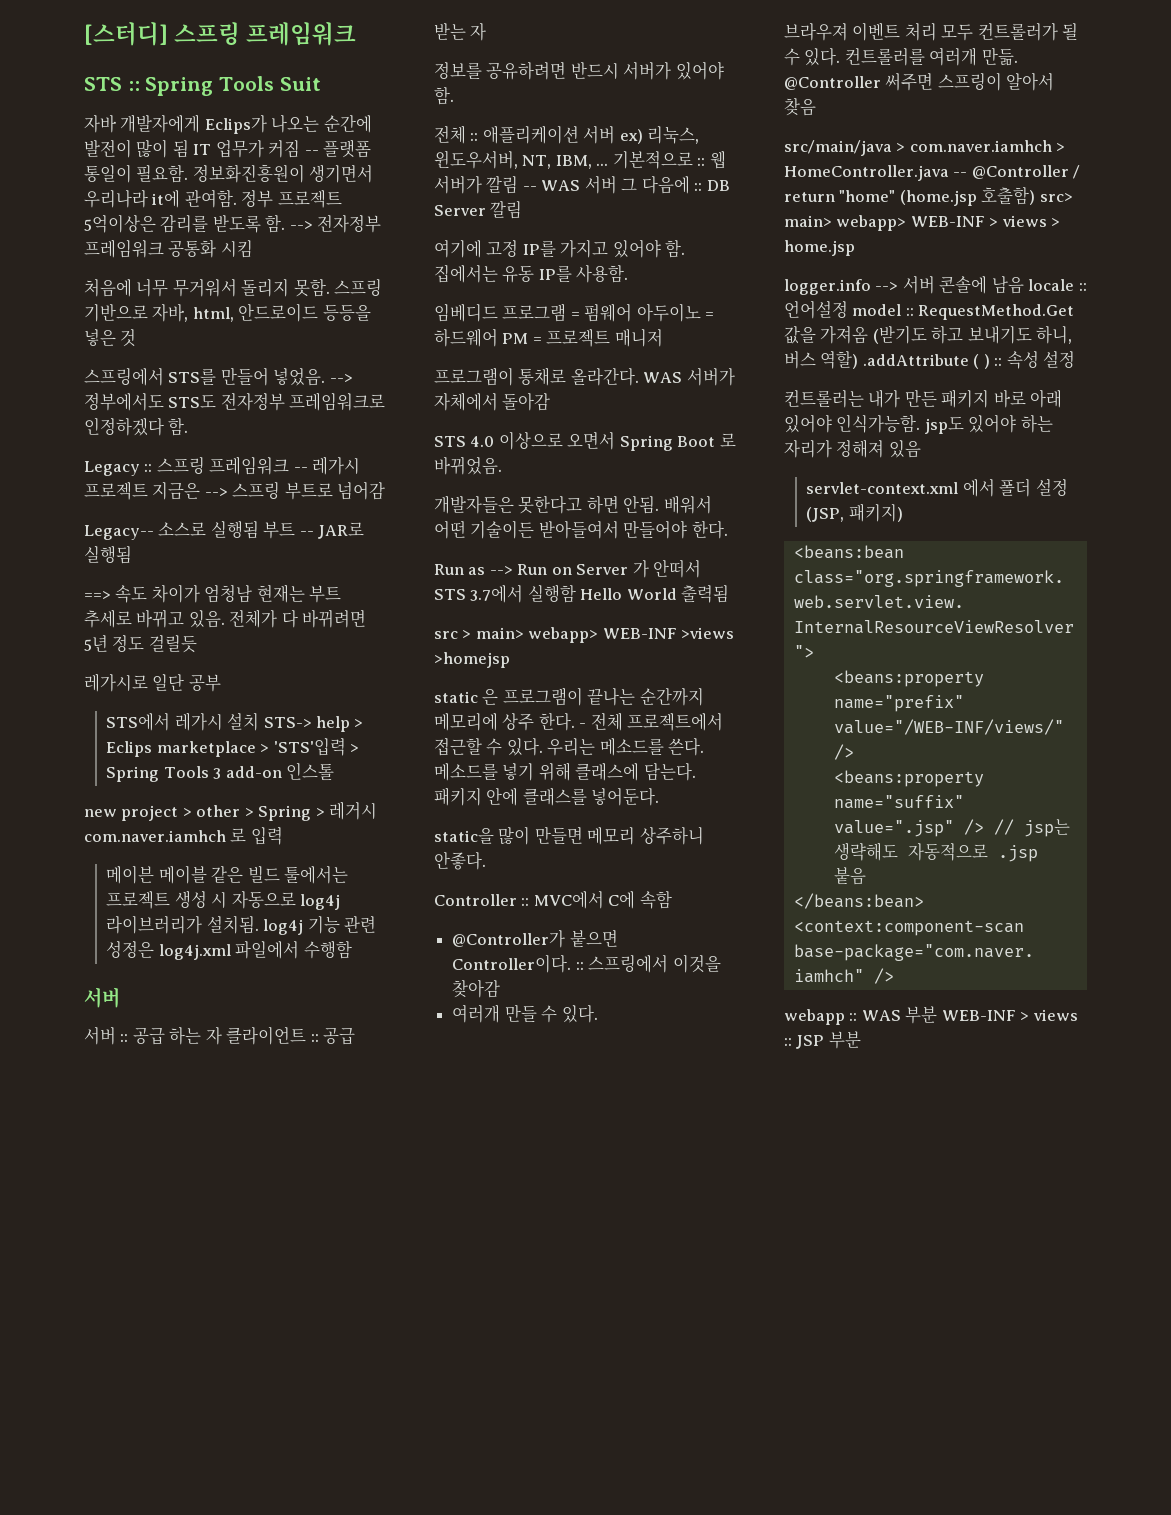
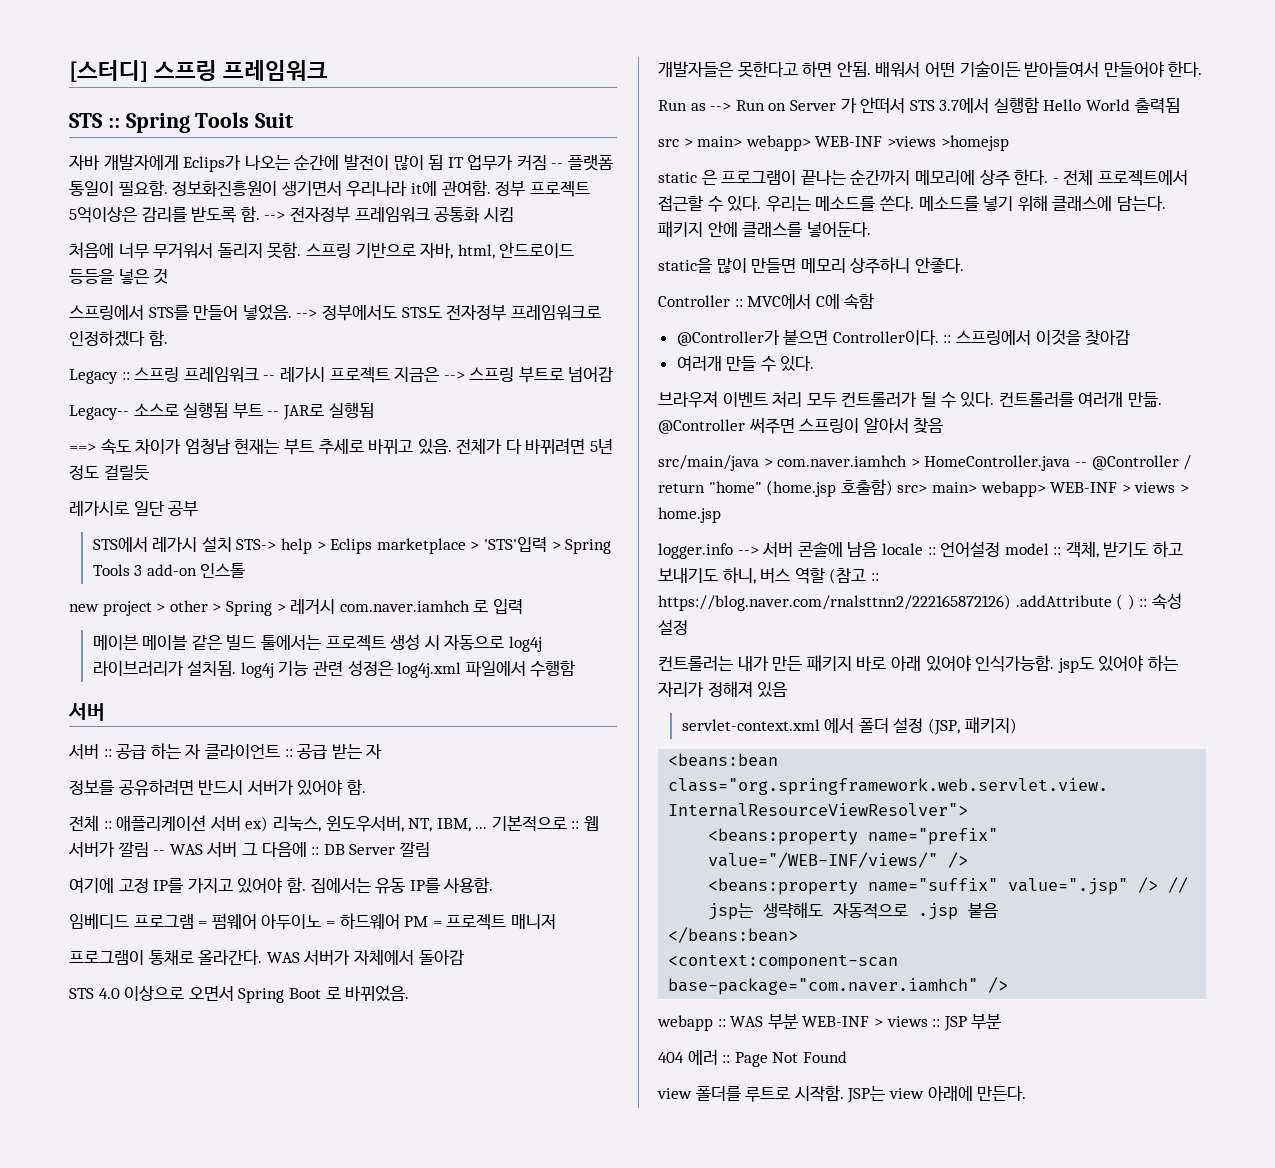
- logger.info --> 서버 콘솔에 남음 locale :: 언어설정 model :: RequestMethod.Get 값을 가져옴 (받기도 하고 보내기도 하니, 버스 역할) .addAttribute ( ) :: 속성 설정
+ logger.info --> 서버 콘솔에 남음 locale :: 언어설정 model :: 객체, 받기도 하고 보내기도 하니, 버스 역할 (참고 :: https://blog.naver.com/rnalsttnn2/222165872126) .addAttribute ( ) :: 속성 설정
+ 404 에러 :: Page Not Found
+ view 폴더를 루트로 시작함. JSP는 view 아래에 만든다.

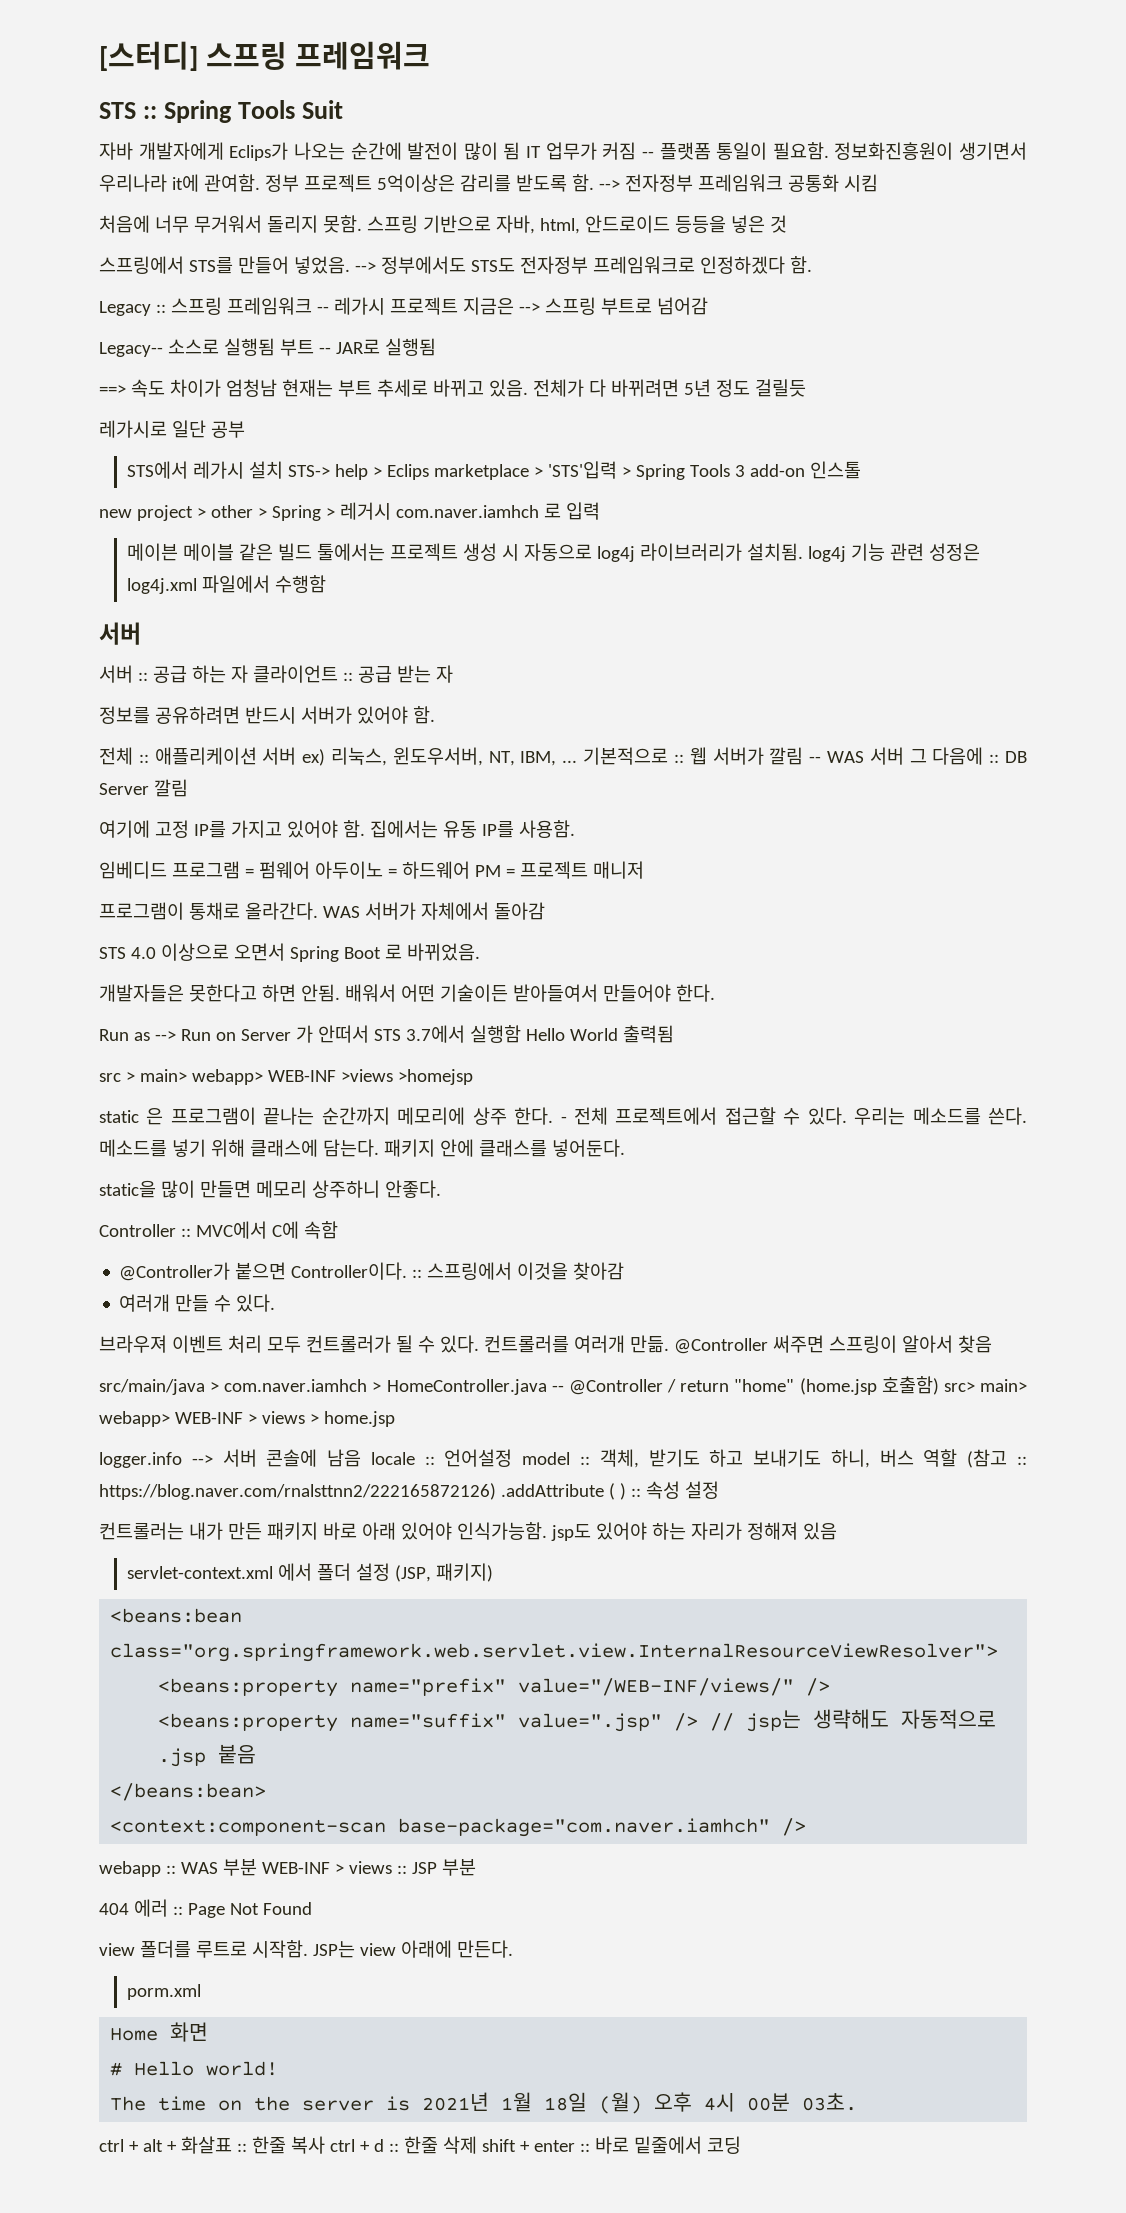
+ porm.xml
+ Home 화면
+ # Hello world!
+ The time on the server is 2021년 1월 18일 (월) 오후 4시 00분 03초.
+ ctrl + alt + 화살표 :: 한줄 복사 ctrl + d :: 한줄 삭제 shift + enter :: 바로 밑줄에서 코딩

